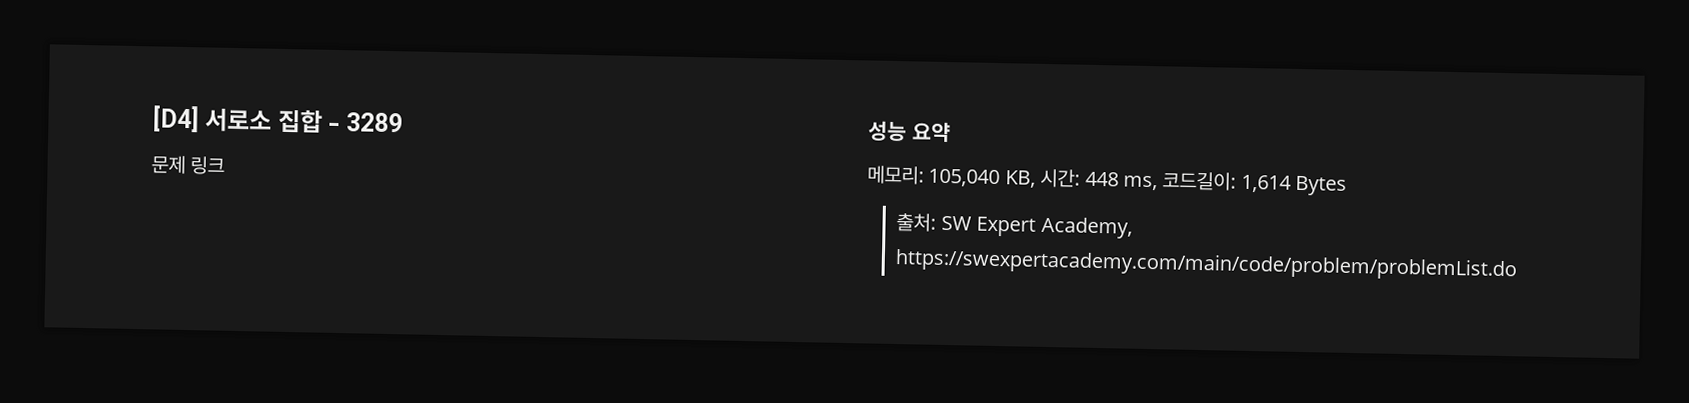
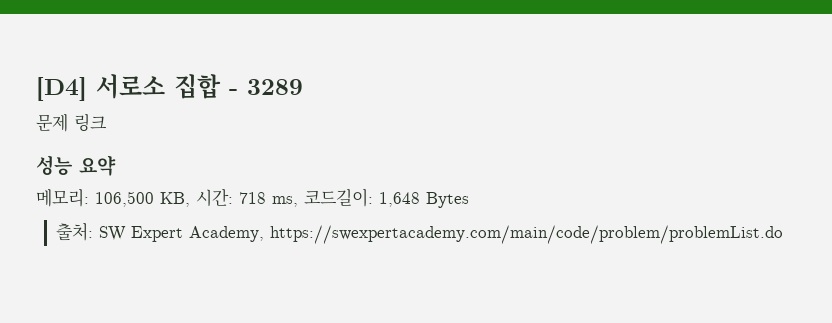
- 메모리: 105,040 KB, 시간: 448 ms, 코드길이: 1,614 Bytes
+ 메모리: 106,500 KB, 시간: 718 ms, 코드길이: 1,648 Bytes

